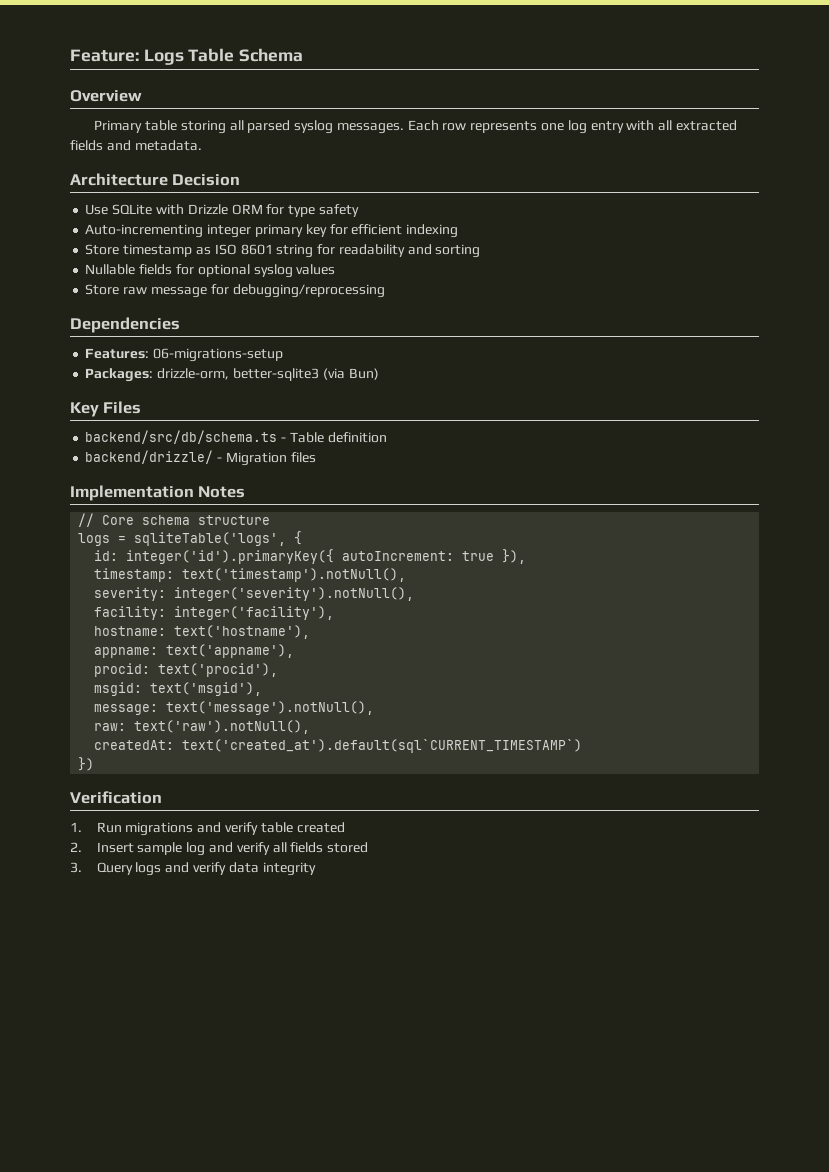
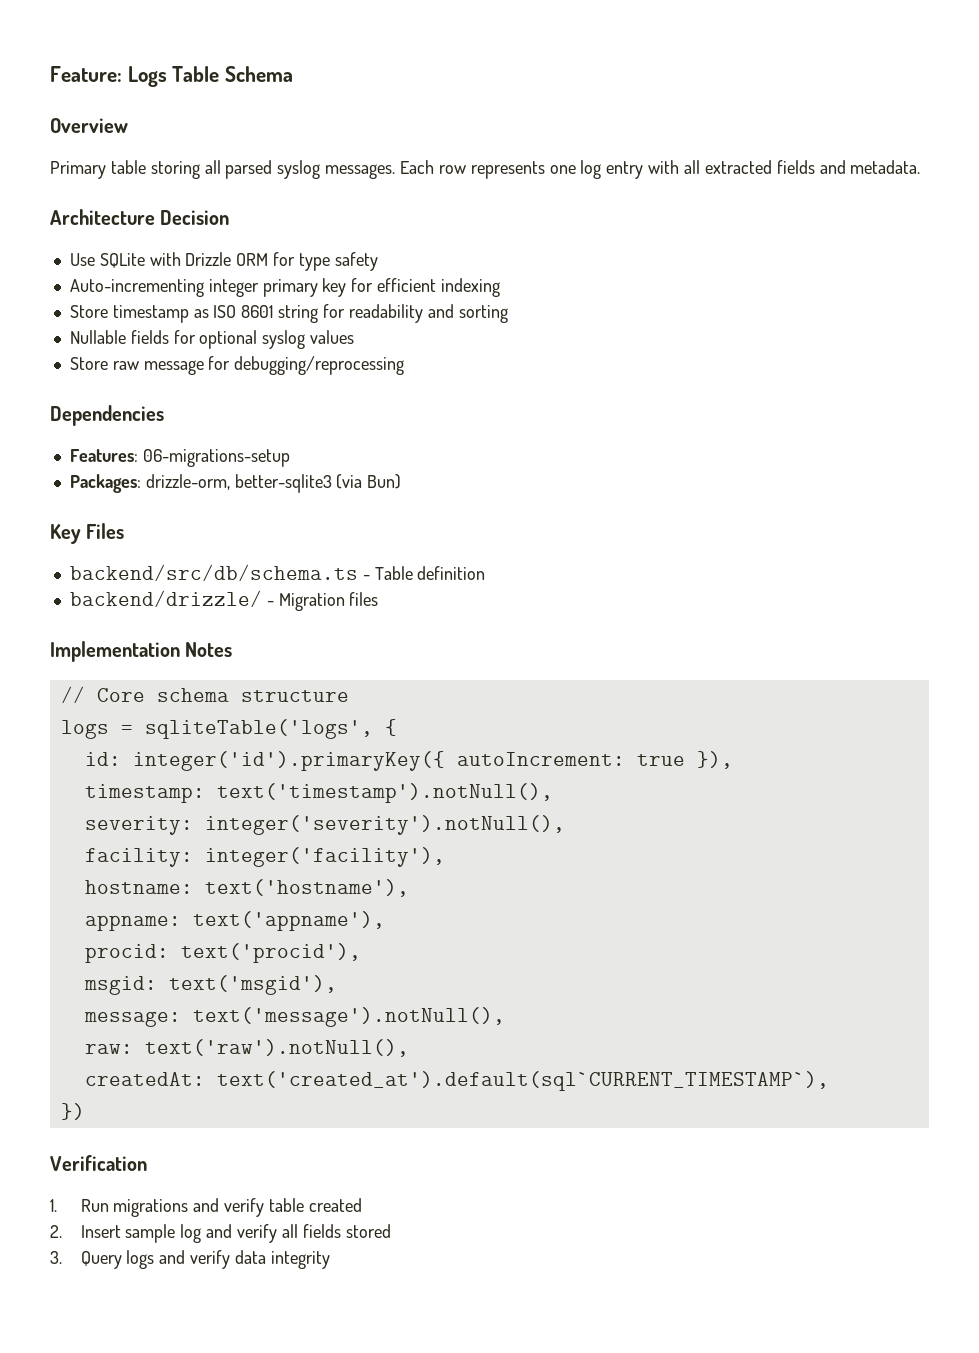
- createdAt: text('created_at').default(sql`CURRENT_TIMESTAMP`)
+ createdAt: text('created_at').default(sql`CURRENT_TIMESTAMP`),

